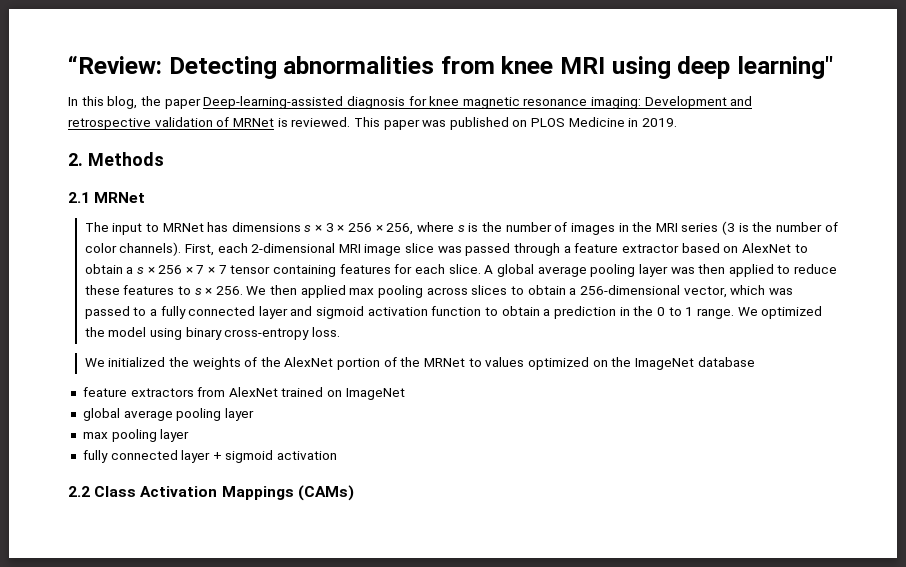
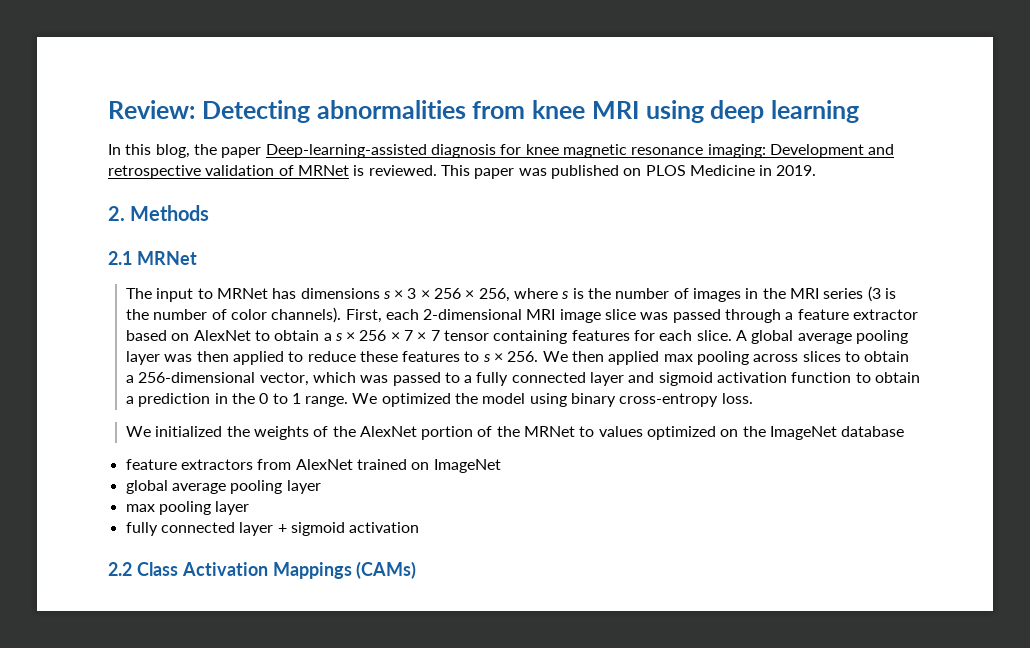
- “Review: Detecting abnormalities from knee MRI using deep learning"
+ Review: Detecting abnormalities from knee MRI using deep learning

